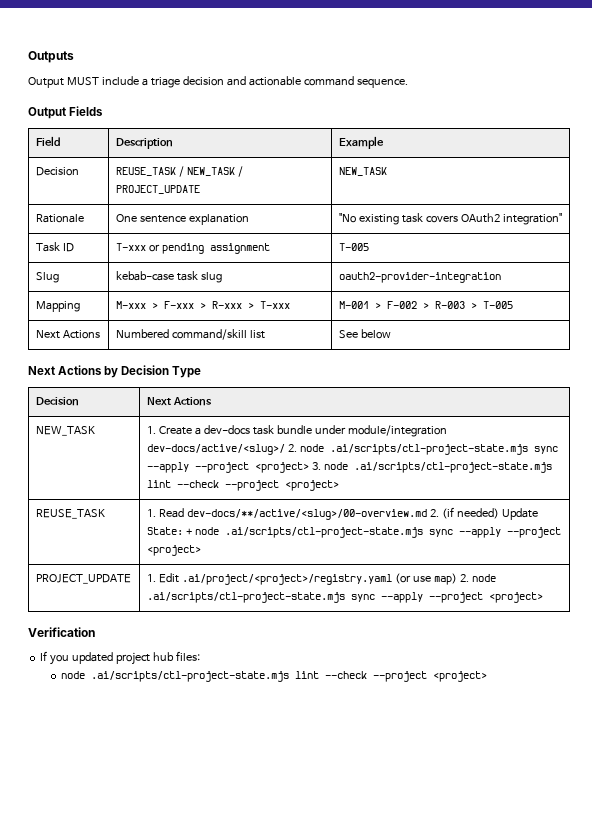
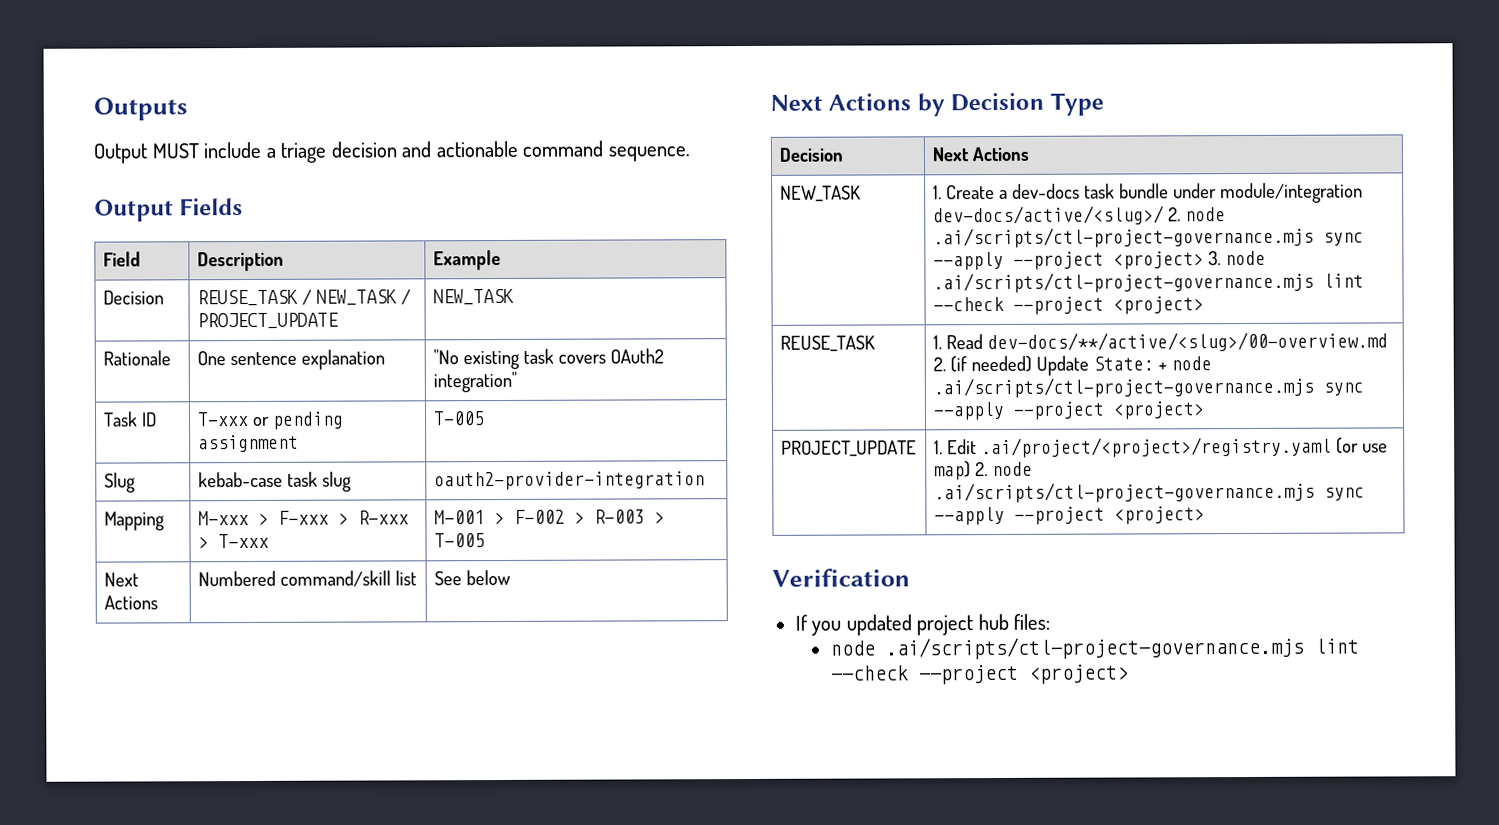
- NEW_TASK | 1. Create a dev-docs task bundle under module/integration dev-docs/active/<slug>/ 2. node .ai/scripts/ctl-project-state.mjs sync --apply --project <project> 3. node .ai/scripts/ctl-project-state.mjs lint --check --project <project>
+ NEW_TASK | 1. Create a dev-docs task bundle under module/integration dev-docs/active/<slug>/ 2. node .ai/scripts/ctl-project-governance.mjs sync --apply --project <project> 3. node .ai/scripts/ctl-project-governance.mjs lint --check --project <project>
- REUSE_TASK | 1. Read dev-docs/**/active/<slug>/00-overview.md 2. (if needed) Update State: + node .ai/scripts/ctl-project-state.mjs sync --apply --project <project>
+ REUSE_TASK | 1. Read dev-docs/**/active/<slug>/00-overview.md 2. (if needed) Update State: + node .ai/scripts/ctl-project-governance.mjs sync --apply --project <project>
- PROJECT_UPDATE | 1. Edit .ai/project/<project>/registry.yaml (or use map) 2. node .ai/scripts/ctl-project-state.mjs sync --apply --project <project>
+ PROJECT_UPDATE | 1. Edit .ai/project/<project>/registry.yaml (or use map) 2. node .ai/scripts/ctl-project-governance.mjs sync --apply --project <project>
  If you updated project hub files:
- node .ai/scripts/ctl-project-state.mjs lint --check --project <project>
+ node .ai/scripts/ctl-project-governance.mjs lint --check --project <project>

